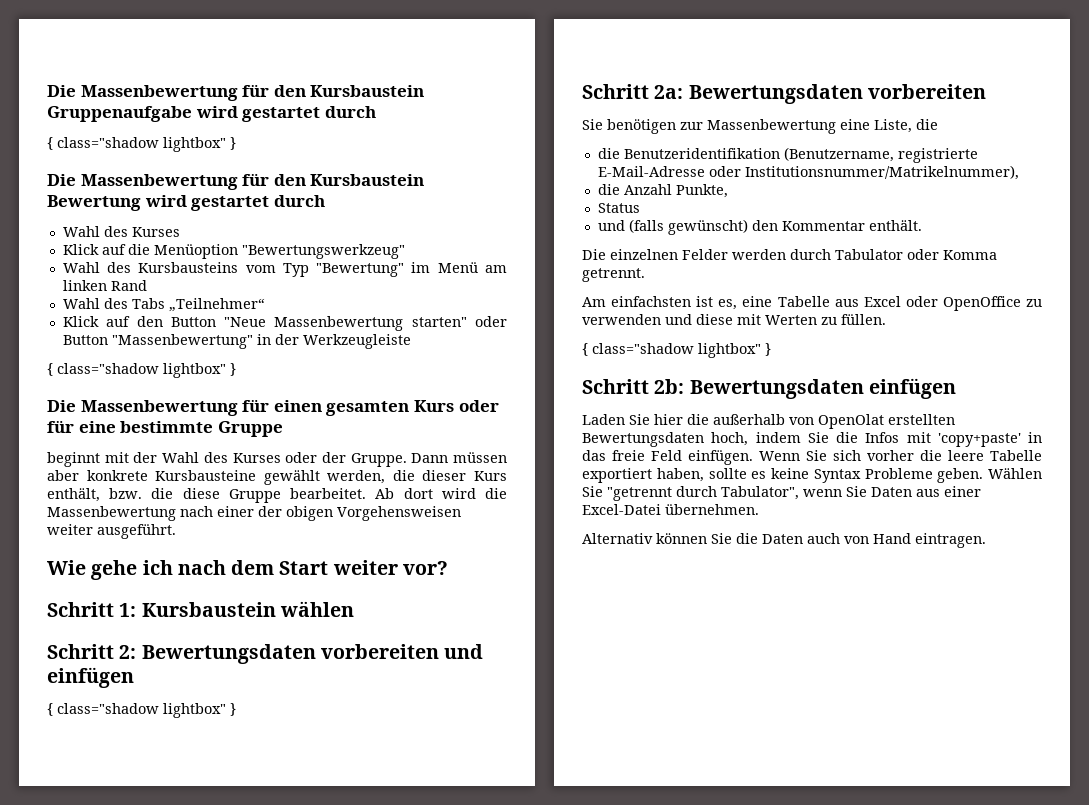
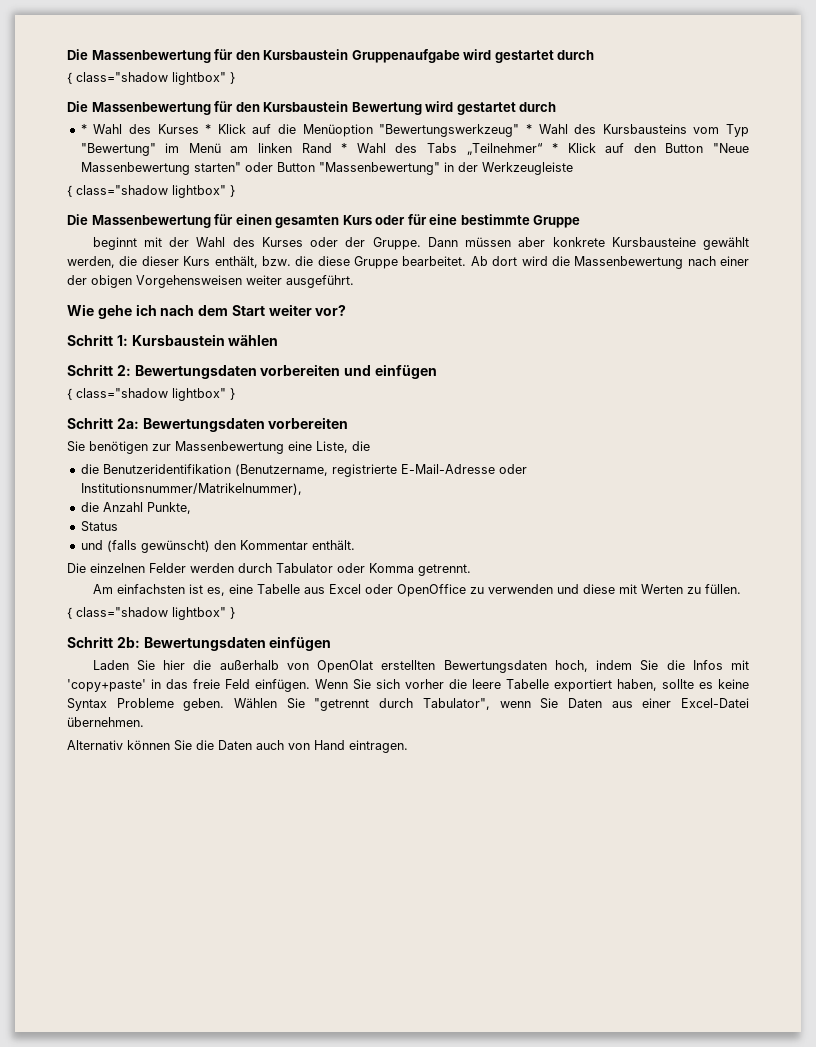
  Die Massenbewertung für den Kursbaustein Bewertung wird gestartet durch
- Wahl des Kurses
- Klick auf die Menüoption "Bewertungswerkzeug"
- Wahl des Kursbausteins vom Typ "Bewertung" im Menü am linken Rand
- Wahl des Tabs „Teilnehmer“
- Klick auf den Button "Neue Massenbewertung starten" oder Button "Massenbewertung" in der Werkzeugleiste
+ * Wahl des Kurses * Klick auf die Menüoption "Bewertungswerkzeug" * Wahl des Kursbausteins vom Typ "Bewertung" im Menü am linken Rand * Wahl des Tabs „Teilnehmer“ * Klick auf den Button "Neue Massenbewertung starten" oder Button "Massenbewertung" in der Werkzeugleiste

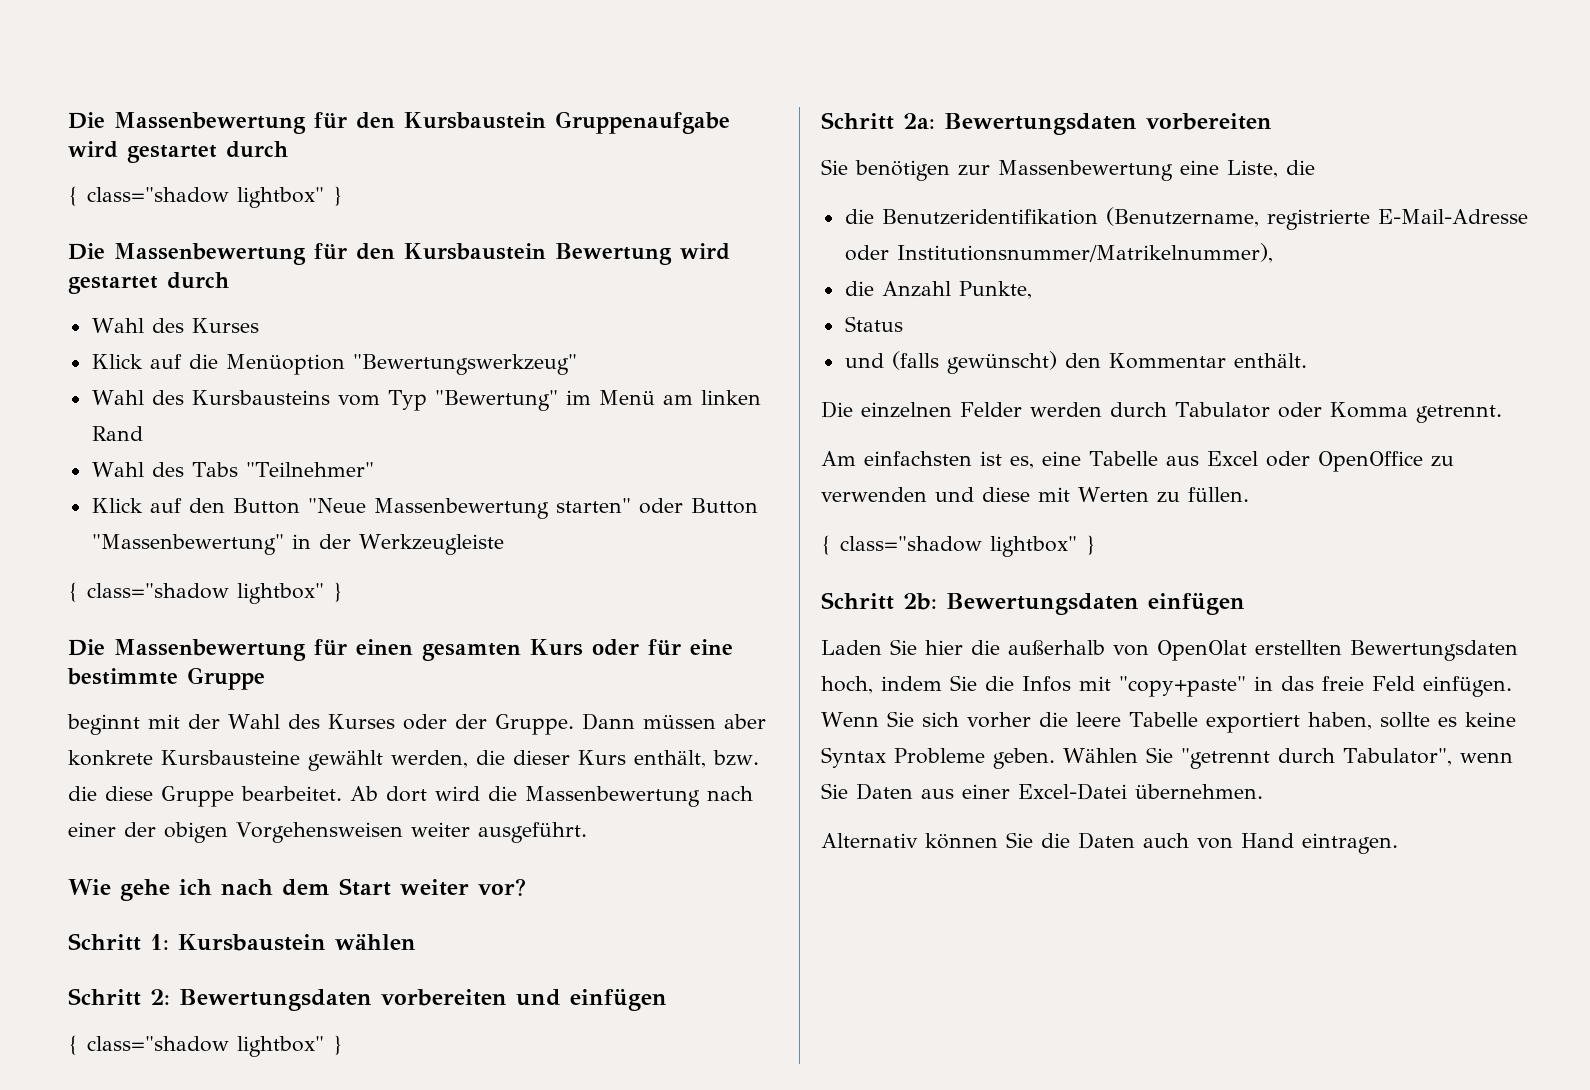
  Die Massenbewertung für den Kursbaustein Bewertung wird gestartet durch
- * Wahl des Kurses * Klick auf die Menüoption "Bewertungswerkzeug" * Wahl des Kursbausteins vom Typ "Bewertung" im Menü am linken Rand * Wahl des Tabs „Teilnehmer“ * Klick auf den Button "Neue Massenbewertung starten" oder Button "Massenbewertung" in der Werkzeugleiste
+ Wahl des Kurses
+ Klick auf die Menüoption "Bewertungswerkzeug"
+ Wahl des Kursbausteins vom Typ "Bewertung" im Menü am linken Rand
+ Wahl des Tabs "Teilnehmer"
+ Klick auf den Button "Neue Massenbewertung starten" oder Button "Massenbewertung" in der Werkzeugleiste
- Laden Sie hier die außerhalb von OpenOlat erstellten Bewertungsdaten hoch, indem Sie die Infos mit 'copy+paste' in das freie Feld einfügen.
+ Laden Sie hier die außerhalb von OpenOlat erstellten Bewertungsdaten hoch, indem Sie die Infos mit "copy+paste" in das freie Feld einfügen.

